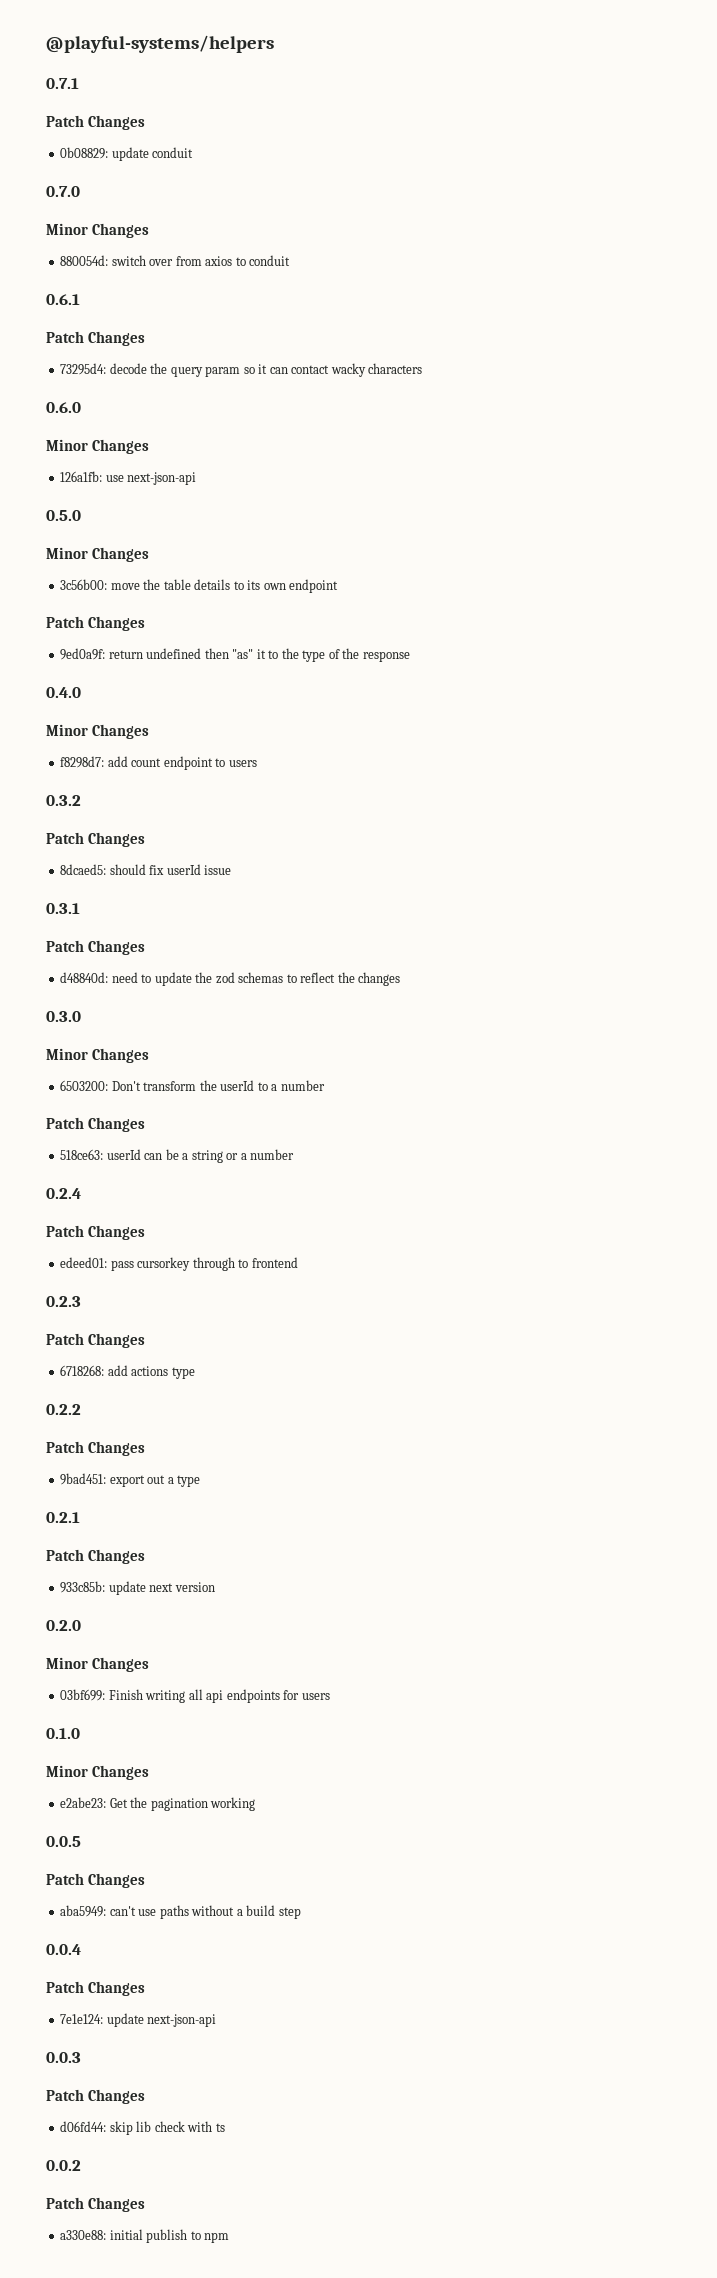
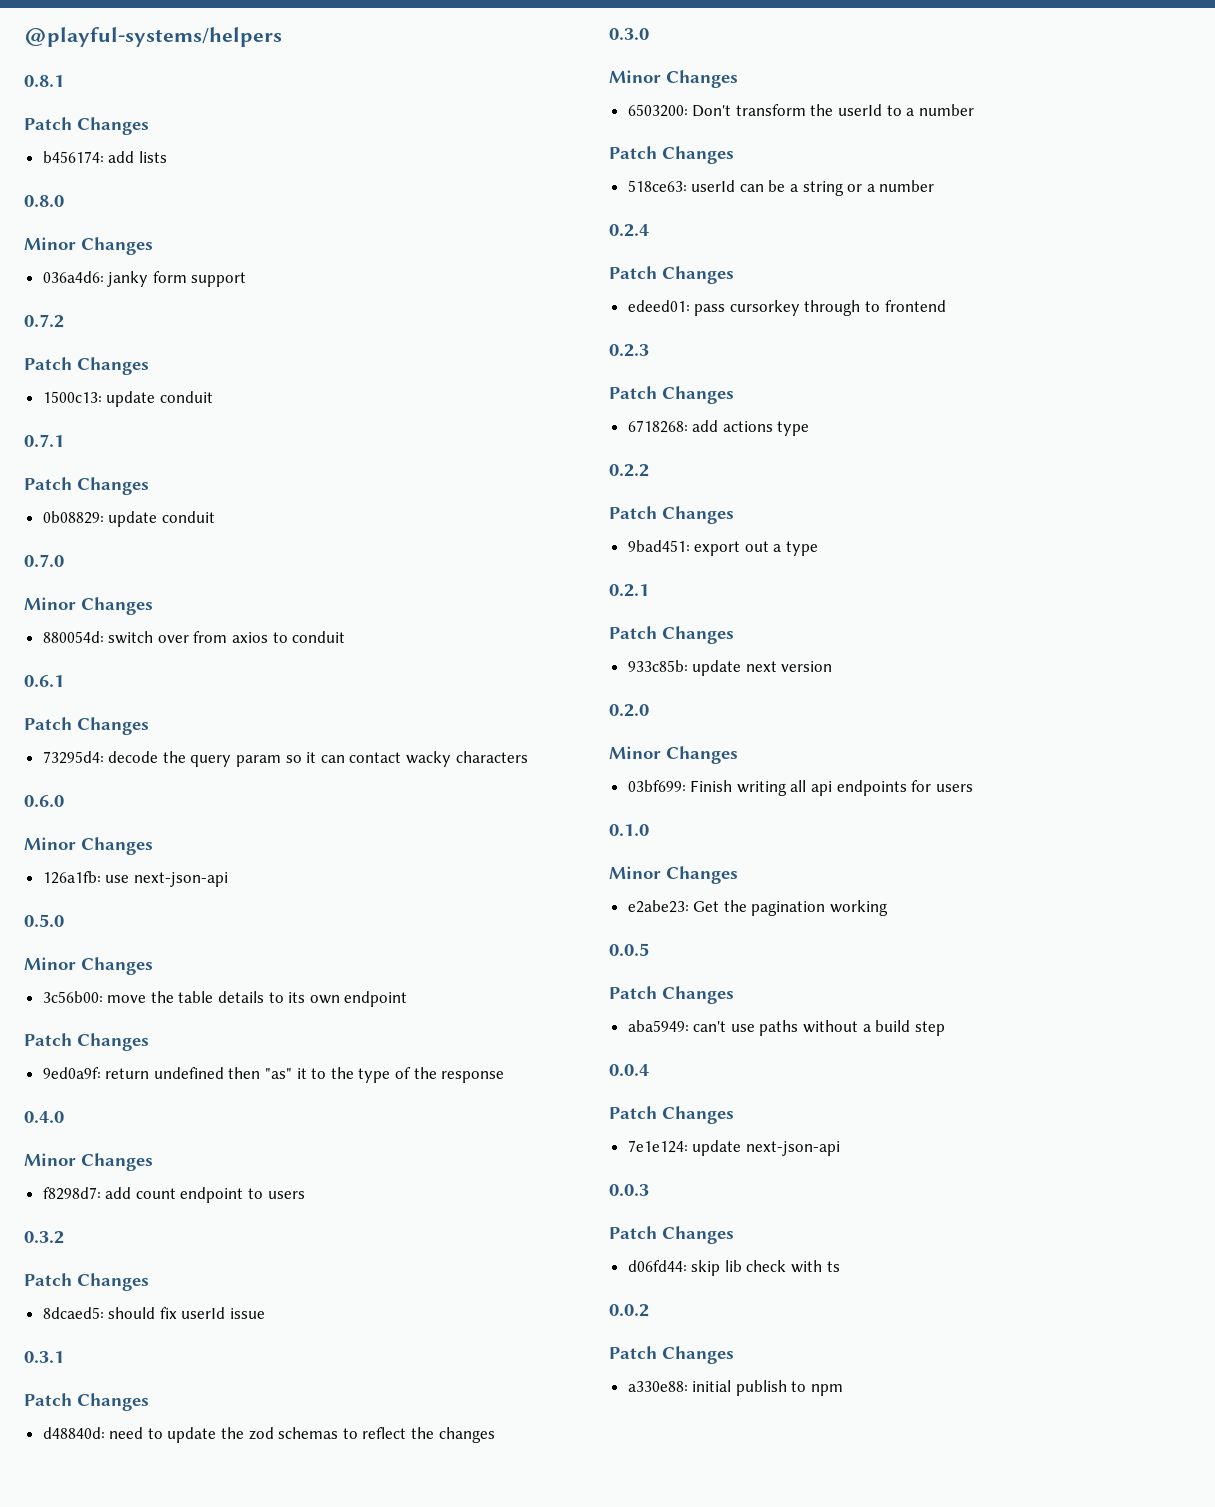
+ 0.8.1
+ Patch Changes
+ b456174: add lists
+ 0.8.0
+ Minor Changes
+ 036a4d6: janky form support
+ 0.7.2
+ Patch Changes
+ 1500c13: update conduit

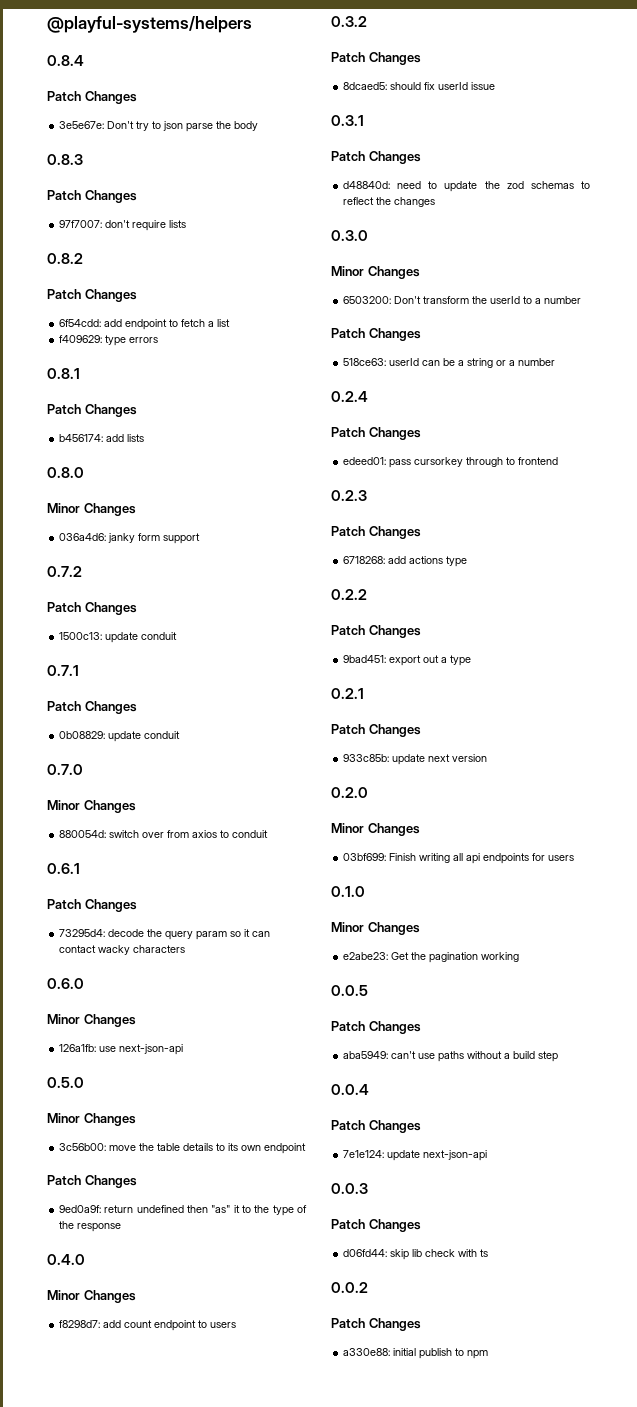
+ 0.8.4
+ Patch Changes
+ 3e5e67e: Don't try to json parse the body
+ 0.8.3
+ Patch Changes
+ 97f7007: don't require lists
+ 0.8.2
+ Patch Changes
+ 6f54cdd: add endpoint to fetch a list
+ f409629: type errors

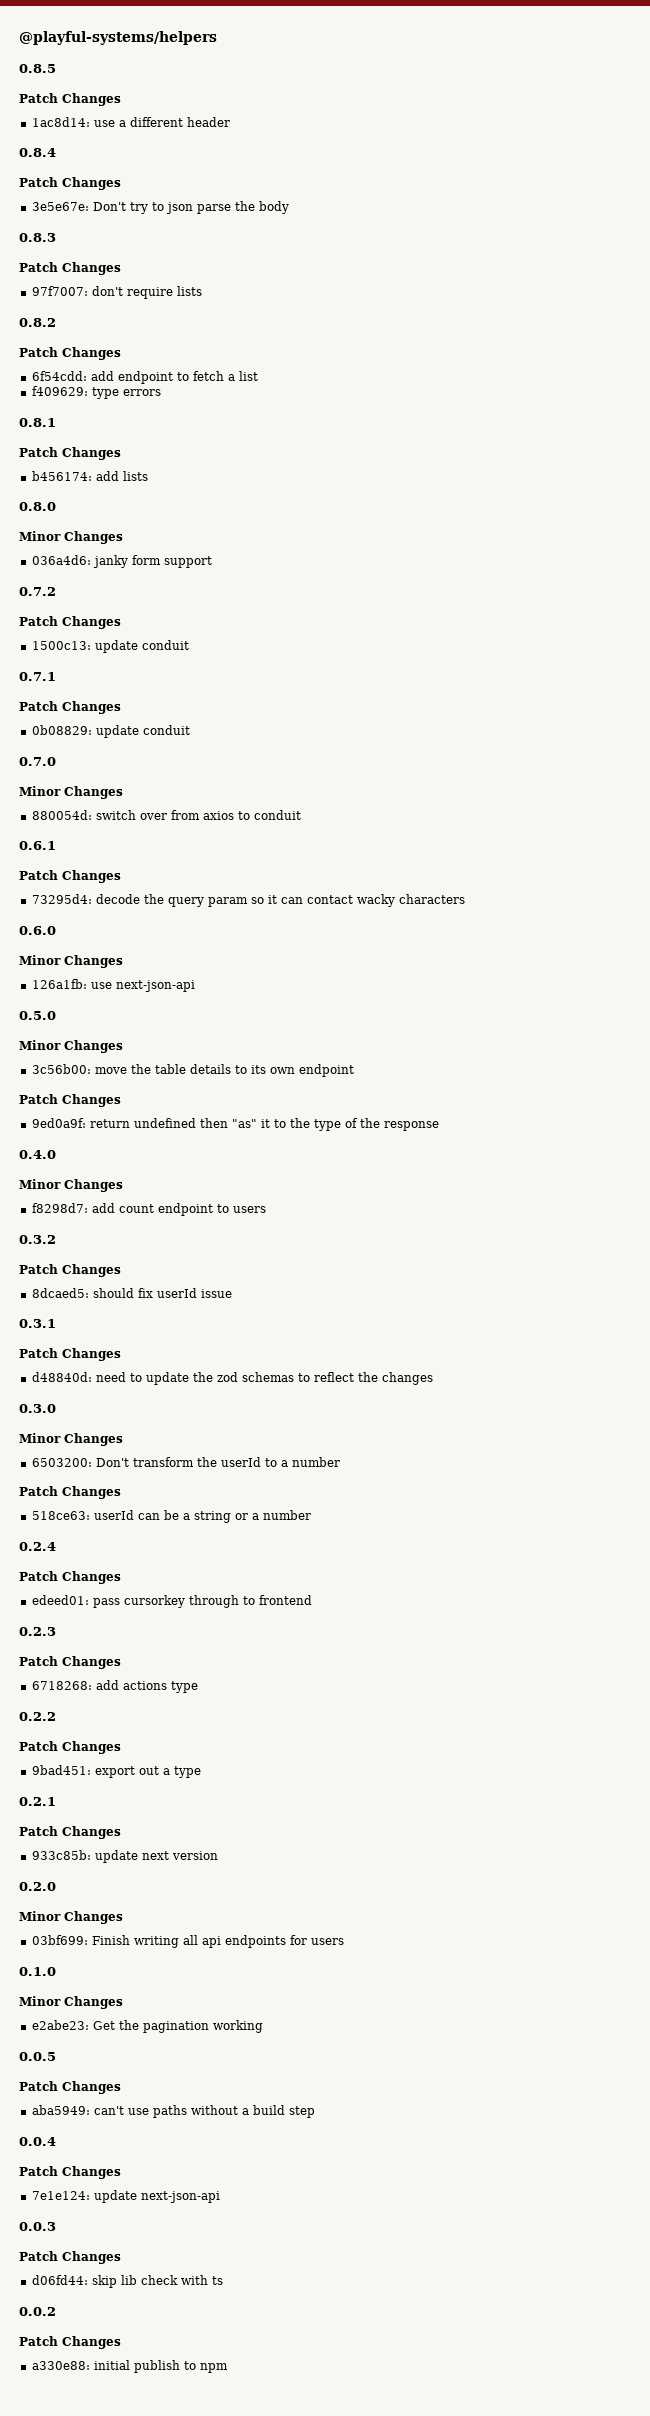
+ 0.8.5
+ Patch Changes
+ 1ac8d14: use a different header

